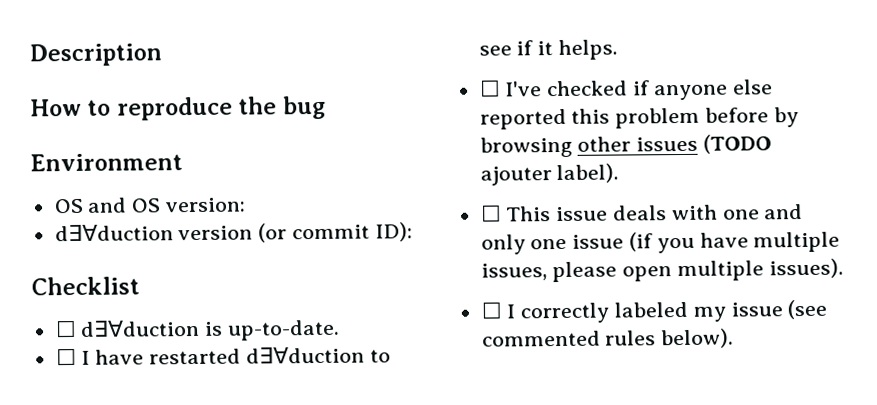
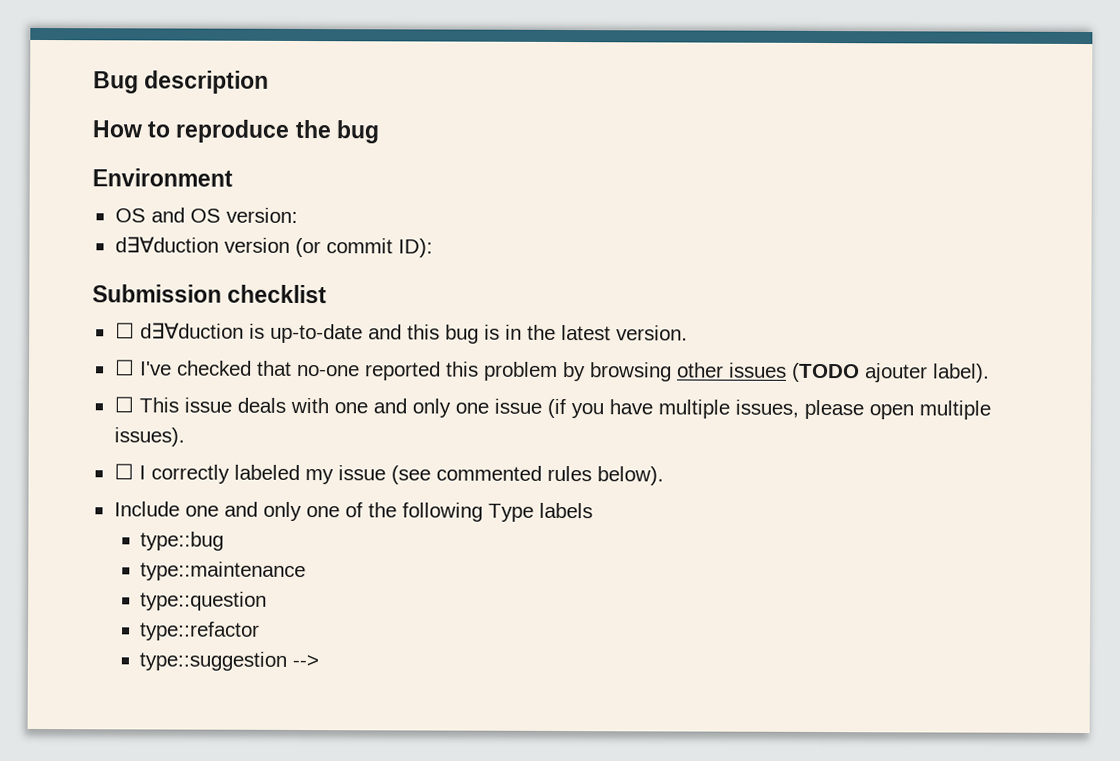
- Description
+ Bug description
- Checklist
+ Submission checklist
- ☐ d∃∀duction is up-to-date.
- ☐ I have restarted d∃∀duction to see if it helps.
+ ☐ d∃∀duction is up-to-date and this bug is in the latest version.
- ☐ I've checked if anyone else reported this problem before by browsing other issues (TODO ajouter label).
+ ☐ I've checked that no-one reported this problem by browsing other issues (TODO ajouter label).
+ Include one and only one of the following Type labels
+ type::bug
+ type::maintenance
+ type::question
+ type::refactor
+ type::suggestion -->

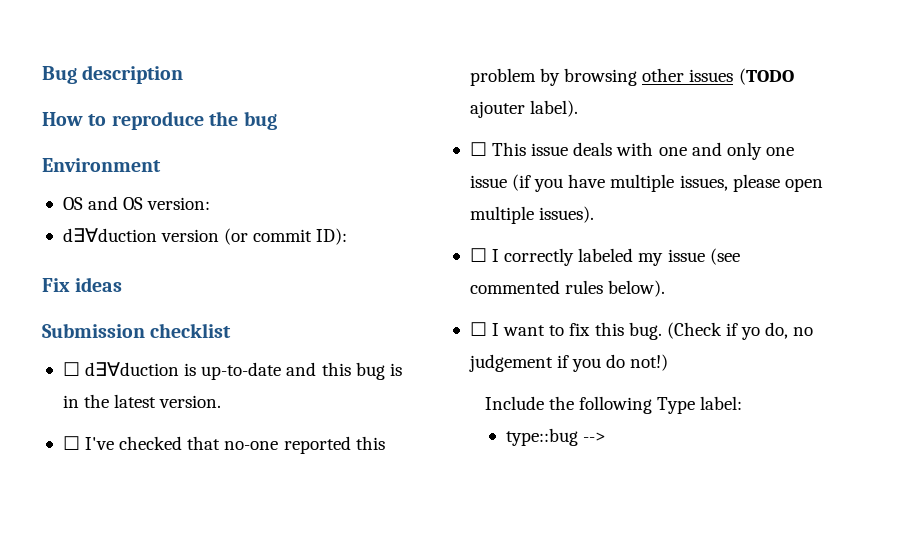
+ Fix ideas
- Include one and only one of the following Type labels
+ ☐ I want to fix this bug. (Check if yo do, no judgement if you do not!)
+ Include the following Type label:
- type::bug
- type::maintenance
- type::question
- type::refactor
- type::suggestion -->
+ type::bug -->

